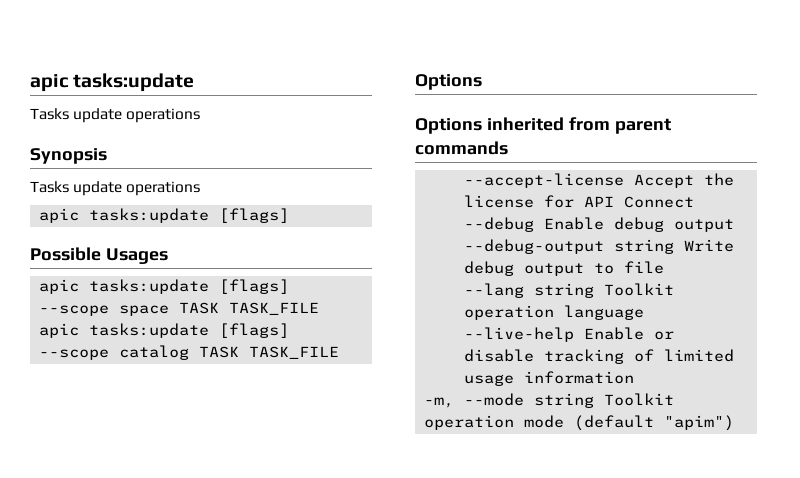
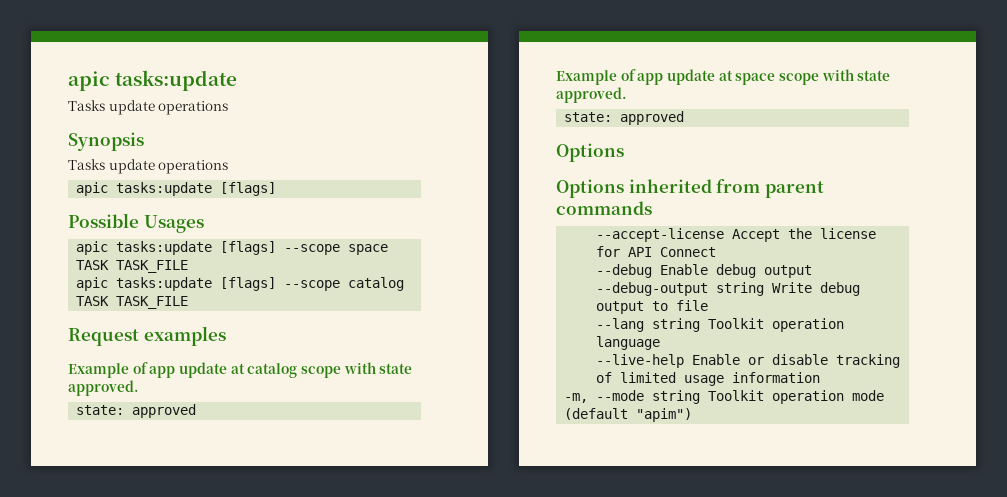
+ Request examples
+ Example of app update at catalog scope with state approved.
+ state: approved
+ Example of app update at space scope with state approved.
+ state: approved

